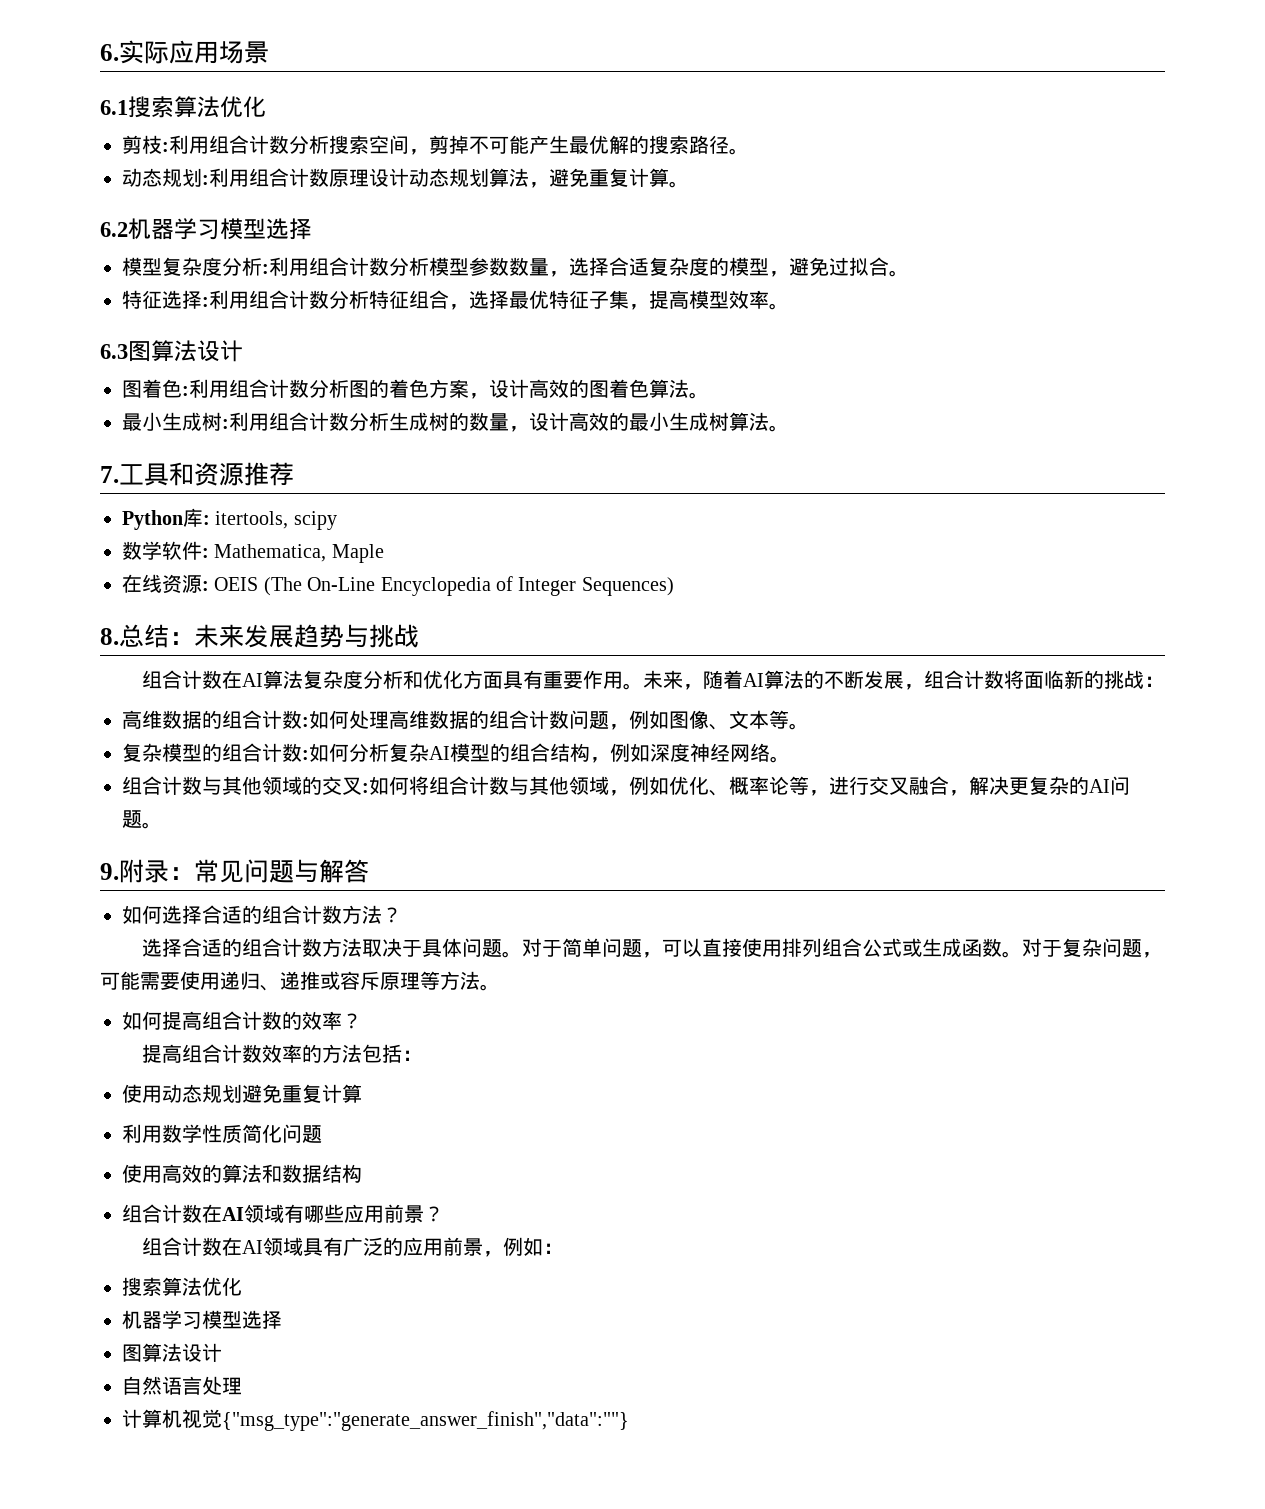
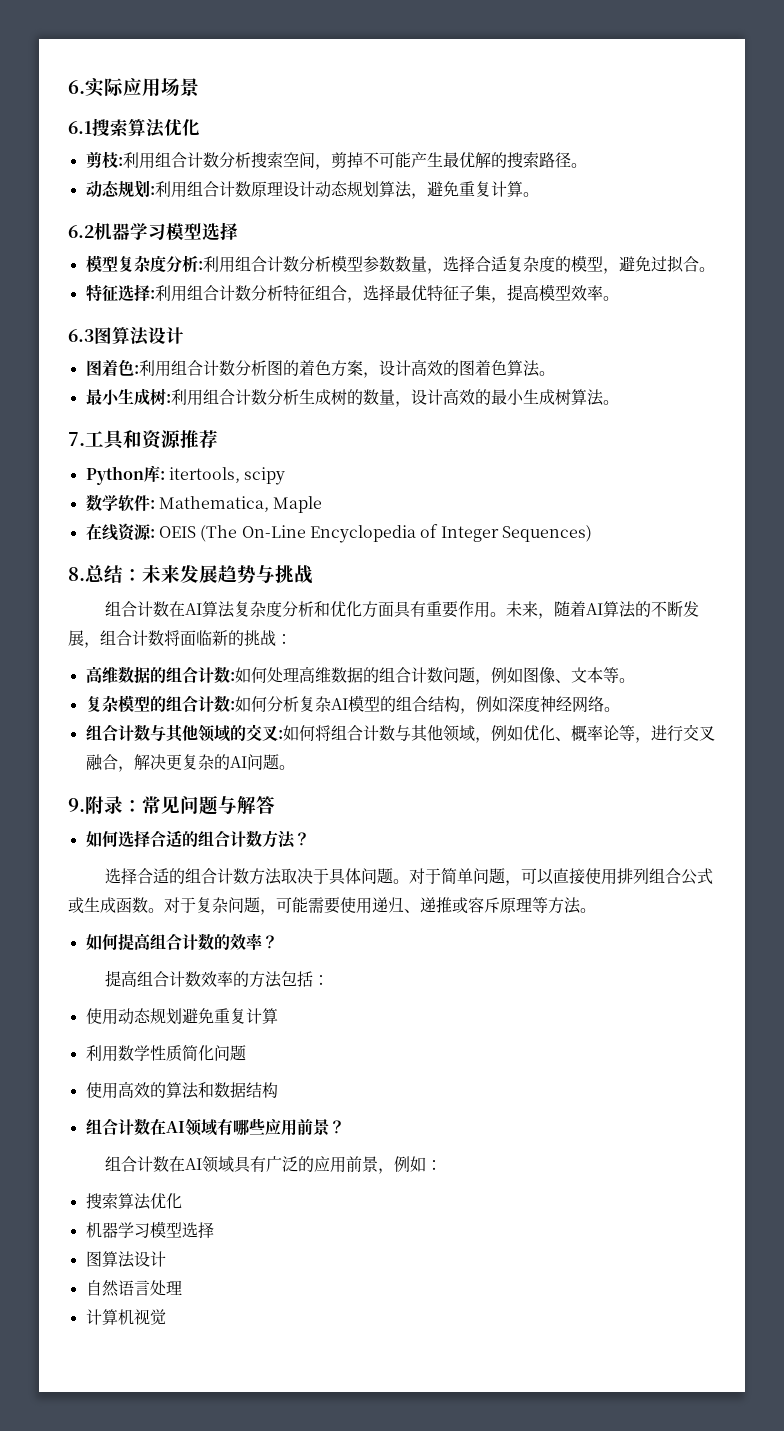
- 计算机视觉{"msg_type":"generate_answer_finish","data":""}
+ 计算机视觉

